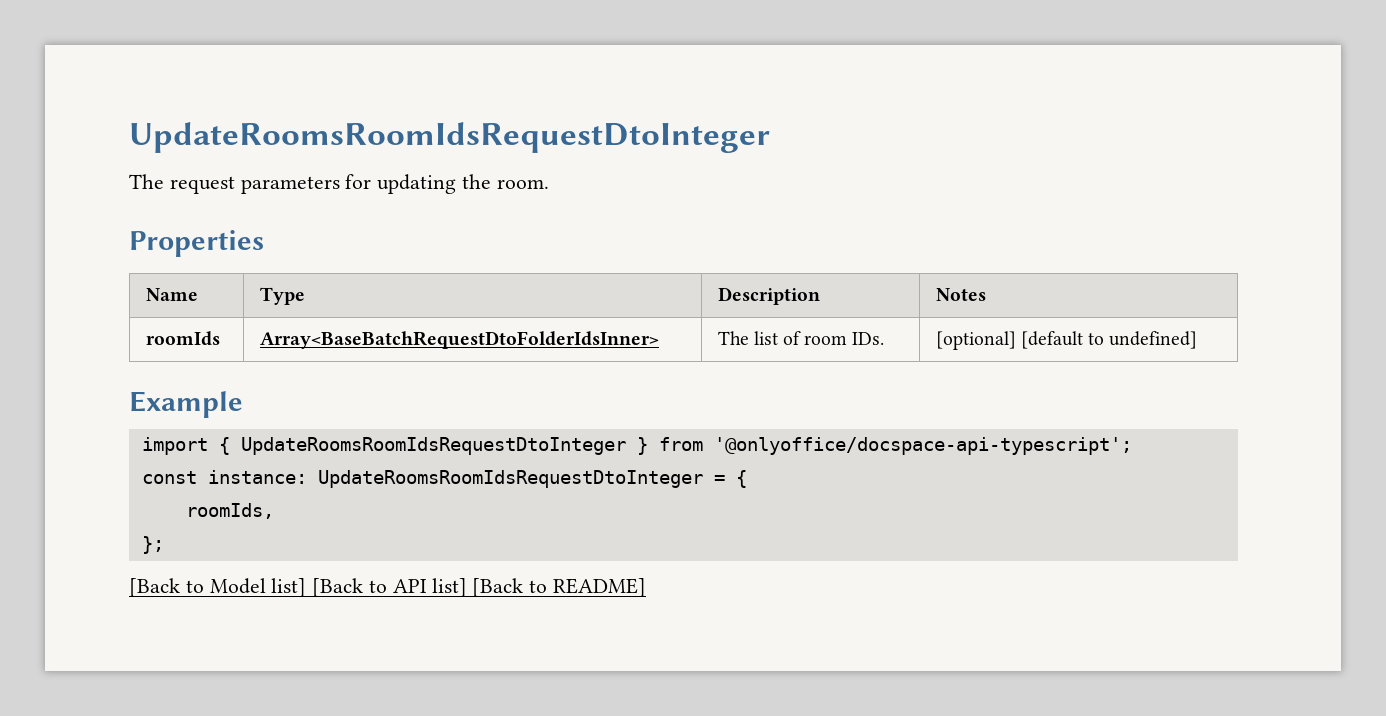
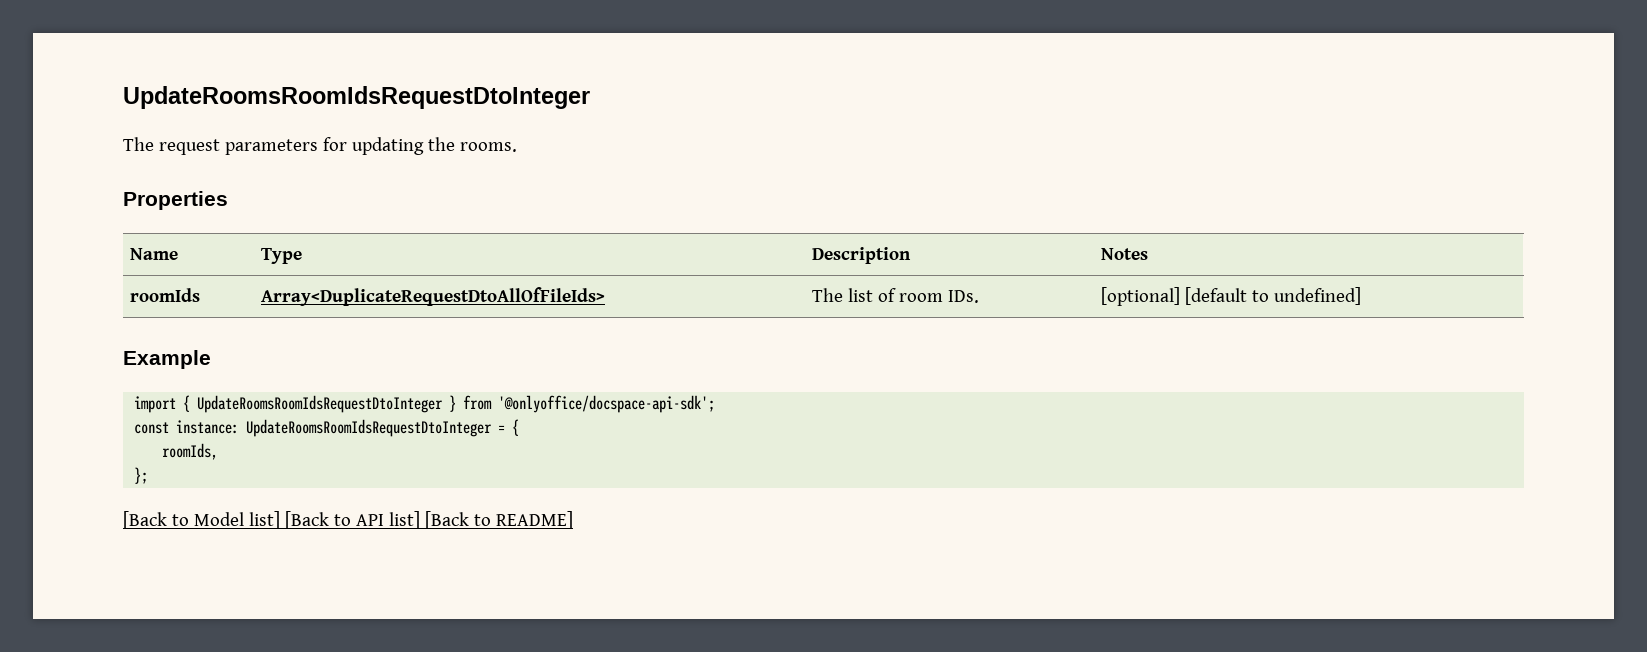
- The request parameters for updating the room.
+ The request parameters for updating the rooms.
- roomIds | Array<BaseBatchRequestDtoFolderIdsInner> | The list of room IDs. | [optional] [default to undefined]
+ roomIds | Array<DuplicateRequestDtoAllOfFileIds> | The list of room IDs. | [optional] [default to undefined]
- import { UpdateRoomsRoomIdsRequestDtoInteger } from '@onlyoffice/docspace-api-typescript';
+ import { UpdateRoomsRoomIdsRequestDtoInteger } from '@onlyoffice/docspace-api-sdk';

